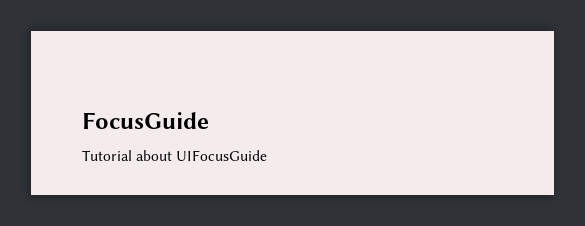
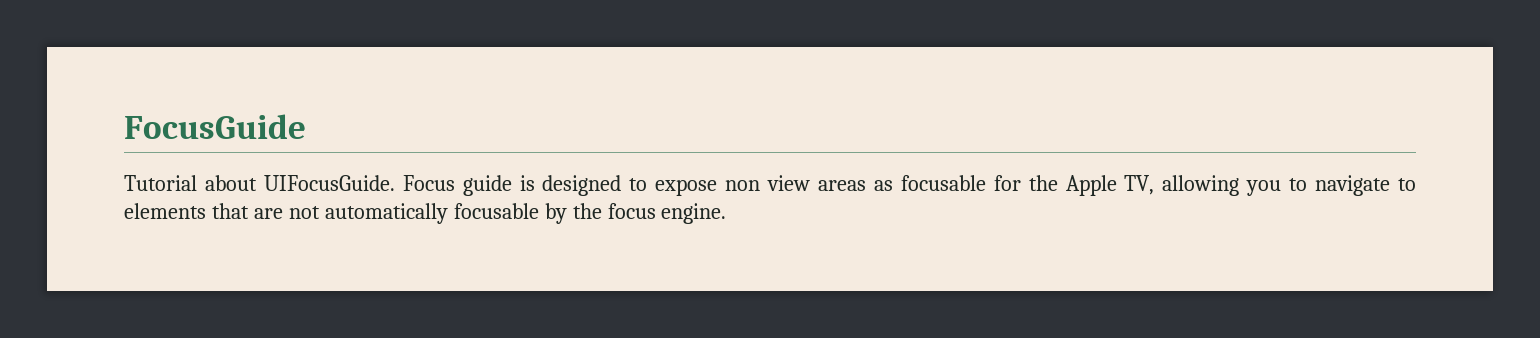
- Tutorial about UIFocusGuide
+ Tutorial about UIFocusGuide. Focus guide is designed to expose non view areas as focusable for the Apple TV, allowing you to navigate to elements that are not automatically focusable by the focus engine.

